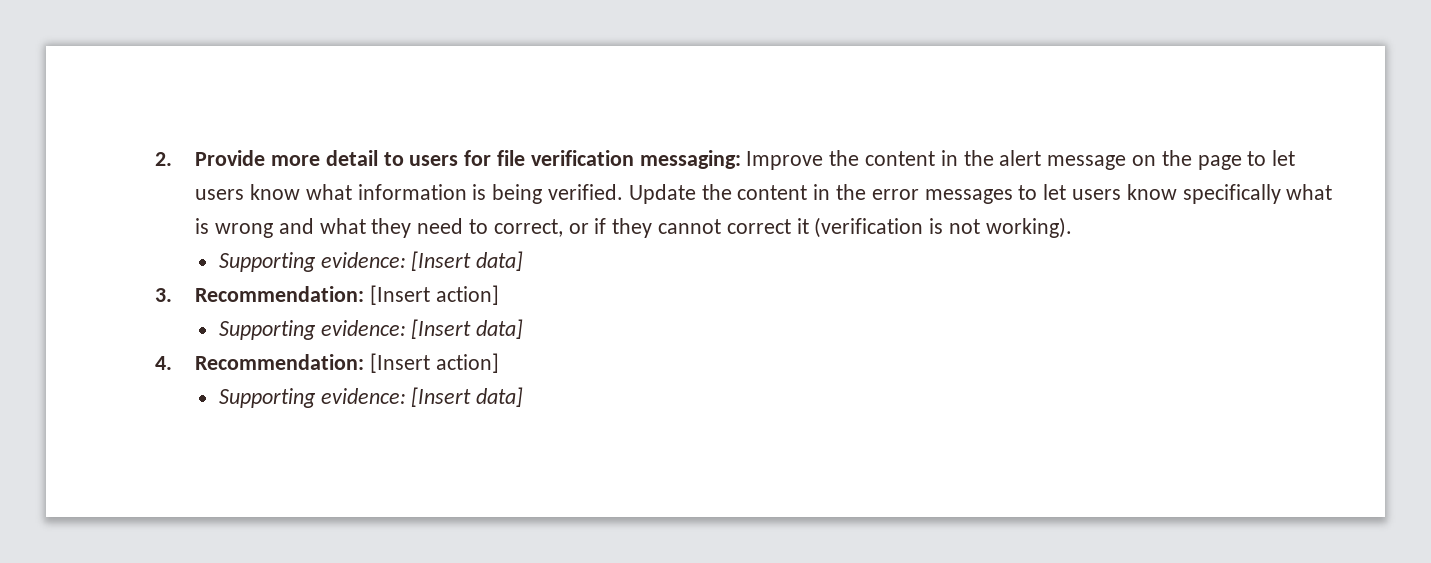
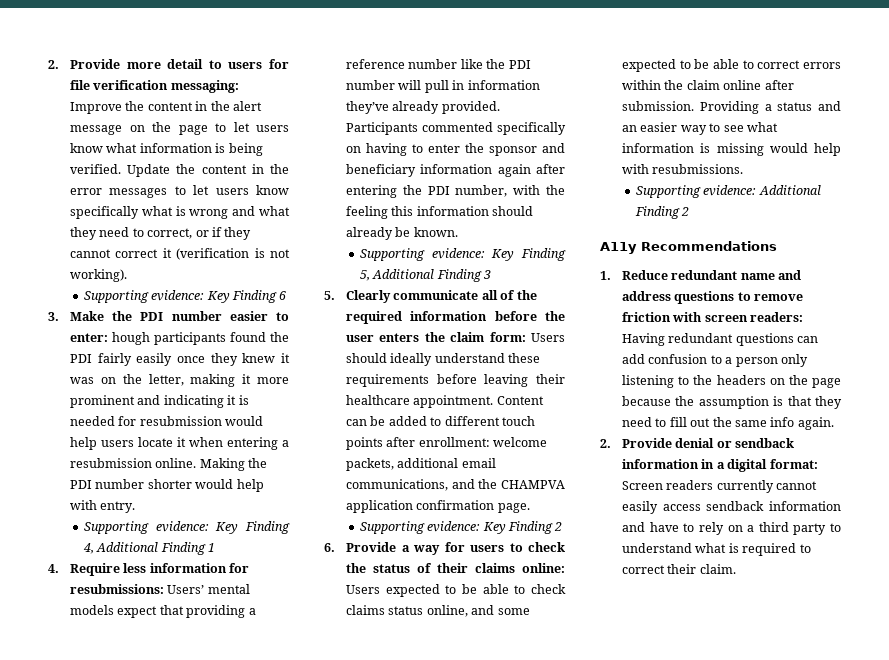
  Update the content in the error messages to let users know specifically what is wrong and what they need to correct, or if they cannot correct it (verification is not working).
- Supporting evidence: [Insert data]
- 3. Recommendation: [Insert action]
- Supporting evidence: [Insert data]
- 4. Recommendation: [Insert action]
- Supporting evidence: [Insert data]
+ Supporting evidence: Key Finding 6
+ 3. Make the PDI number easier to enter: hough participants found the PDI fairly easily once they knew it was on the letter, making it more prominent and indicating it is needed for resubmission would help users locate it when entering a resubmission online. Making the PDI number shorter would help with entry.
+ Supporting evidence: Key Finding 4, Additional Finding 1
+ 4. Require less information for resubmissions: Users’ mental models expect that providing a reference number like the PDI number will pull in information they’ve already provided. Participants commented specifically on having to enter the sponsor and beneficiary information again after entering the PDI number, with the feeling this information should already be known.
+ Supporting evidence: Key Finding 5, Additional Finding 3
+ 5. Clearly communicate all of the required information before the user enters the claim form: Users should ideally understand these requirements before leaving their healthcare appointment. Content can be added to different touch points after enrollment: welcome packets, additional email communications, and the CHAMPVA application confirmation page.
+ Supporting evidence: Key Finding 2
+ 6. Provide a way for users to check the status of their claims online: Users expected to be able to check claims status online, and some expected to be able to correct errors within the claim online after submission. Providing a status and an easier way to see what information is missing would help with resubmissions.
+ Supporting evidence: Additional Finding 2
+ A11y Recommendations
+ 1. Reduce redundant name and address questions to remove friction with screen readers: Having redundant questions can add confusion to a person only listening to the headers on the page because the assumption is that they need to fill out the same info again.
+ 2. Provide denial or sendback information in a digital format: Screen readers currently cannot easily access sendback information and have to rely on a third party to understand what is required to correct their claim.

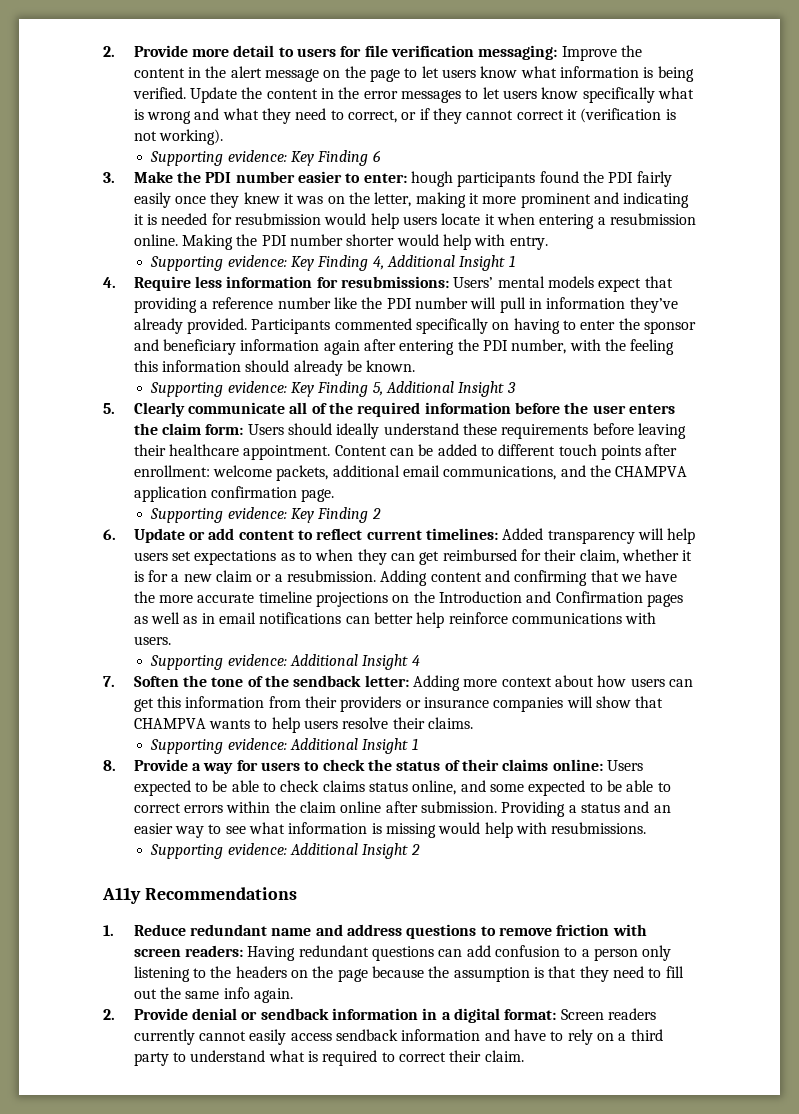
- Supporting evidence: Key Finding 4, Additional Finding 1
+ Supporting evidence: Key Finding 4, Additional Insight 1
- Supporting evidence: Key Finding 5, Additional Finding 3
+ Supporting evidence: Key Finding 5, Additional Insight 3
- 6. Provide a way for users to check the status of their claims online: Users expected to be able to check claims status online, and some expected to be able to correct errors within the claim online after submission.
+ 6. Update or add content to reflect current timelines: Added transparency will help users set expectations as to when they can get reimbursed for their claim, whether it is for a new claim or a resubmission. Adding content and confirming that we have the more accurate timeline projections on the Introduction and Confirmation pages as well as in email notifications can better help reinforce communications with users.
+ Supporting evidence: Additional Insight 4
+ 7. Soften the tone of the sendback letter: Adding more context about how users can get this information from their providers or insurance companies will show that CHAMPVA wants to help users resolve their claims.
+ Supporting evidence: Additional Insight 1
+ 8. Provide a way for users to check the status of their claims online: Users expected to be able to check claims status online, and some expected to be able to correct errors within the claim online after submission.
- Supporting evidence: Additional Finding 2
+ Supporting evidence: Additional Insight 2

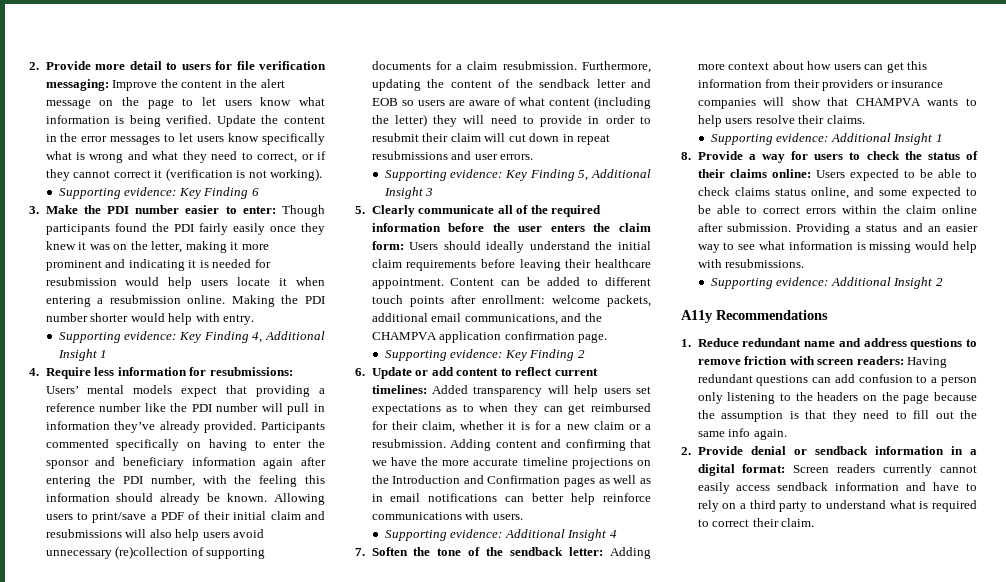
- 3. Make the PDI number easier to enter: hough participants found the PDI fairly easily once they knew it was on the letter, making it more prominent and indicating it is needed for resubmission would help users locate it when entering a resubmission online.
+ 3. Make the PDI number easier to enter: Though participants found the PDI fairly easily once they knew it was on the letter, making it more prominent and indicating it is needed for resubmission would help users locate it when entering a resubmission online.
+ Allowing users to print/save a PDF of their initial claim and resubmissions will also help users avoid unnecessary (re)collection of supporting documents for a claim resubmission. Furthermore, updating the content of the sendback letter and EOB so users are aware of what content (including the letter) they will need to provide in order to resubmit their claim will cut down in repeat resubmissions and user errors.
- 5. Clearly communicate all of the required information before the user enters the claim form: Users should ideally understand these requirements before leaving their healthcare appointment.
+ 5. Clearly communicate all of the required information before the user enters the claim form: Users should ideally understand the initial claim requirements before leaving their healthcare appointment.

